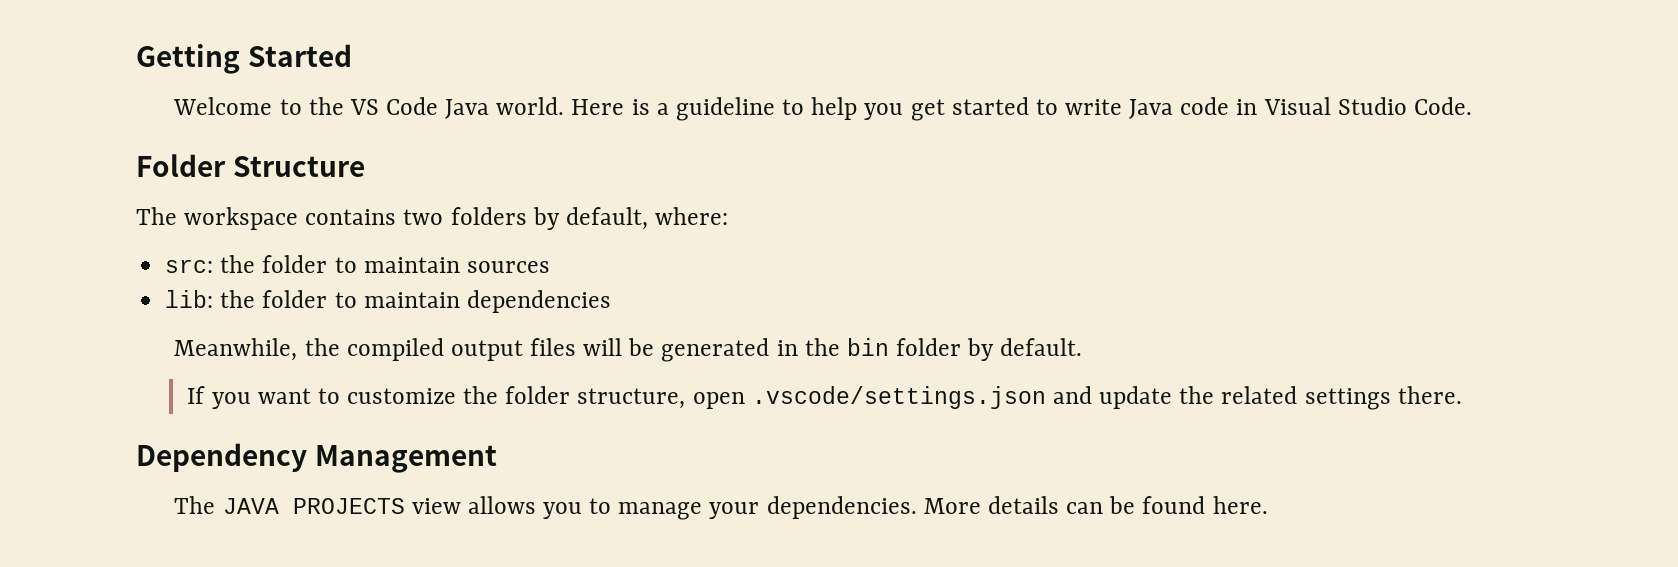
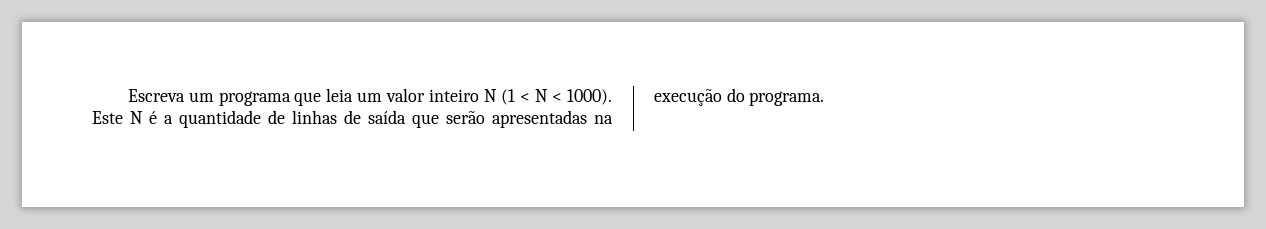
- Getting Started
- Welcome to the VS Code Java world. Here is a guideline to help you get started to write Java code in Visual Studio Code.
- Folder Structure
- The workspace contains two folders by default, where:
- src: the folder to maintain sources
- lib: the folder to maintain dependencies
- Meanwhile, the compiled output files will be generated in the bin folder by default.
- If you want to customize the folder structure, open .vscode/settings.json and update the related settings there.
- Dependency Management
- The JAVA PROJECTS view allows you to manage your dependencies. More details can be found here.
+ Escreva um programa que leia um valor inteiro N (1 < N < 1000). Este N é a quantidade de linhas de saída que serão apresentadas na execução do programa.

